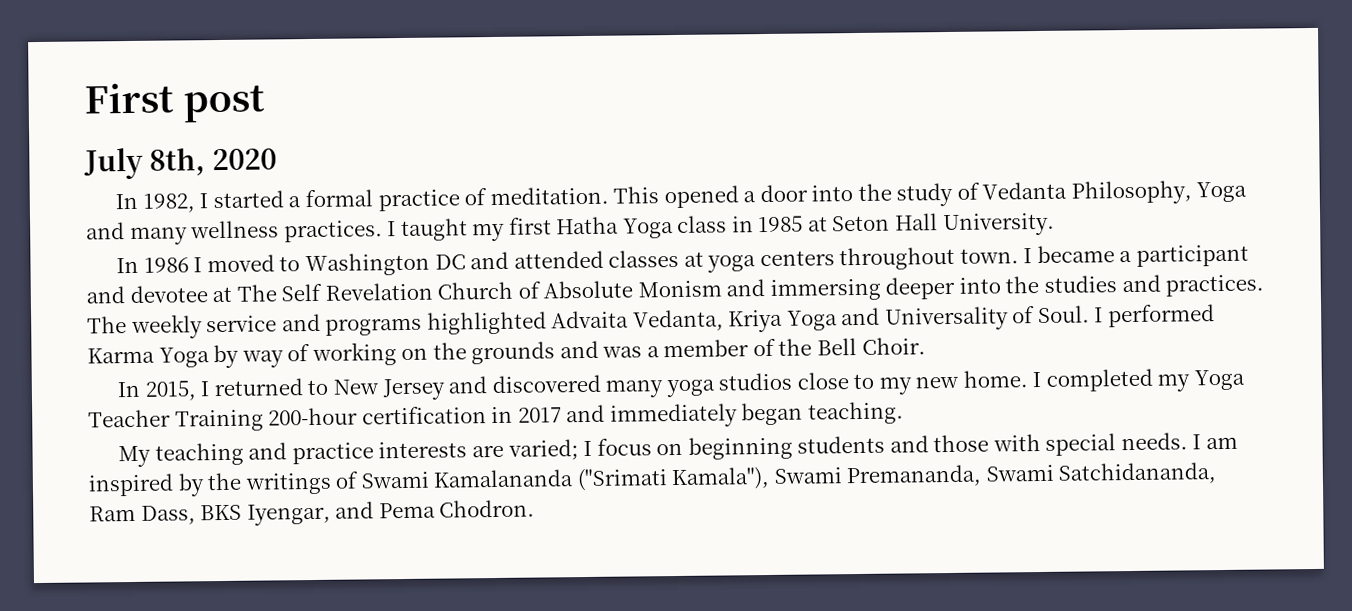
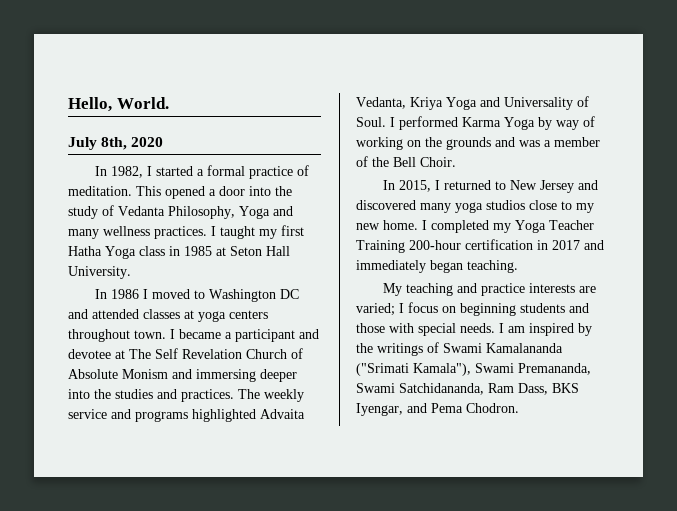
- First post
+ Hello, World.

